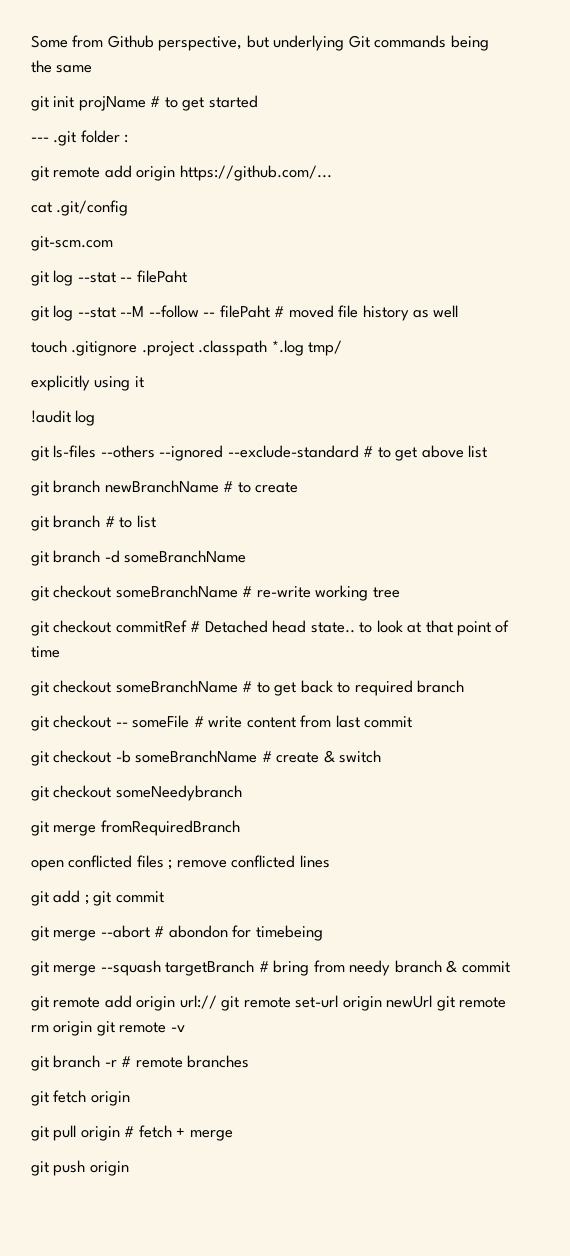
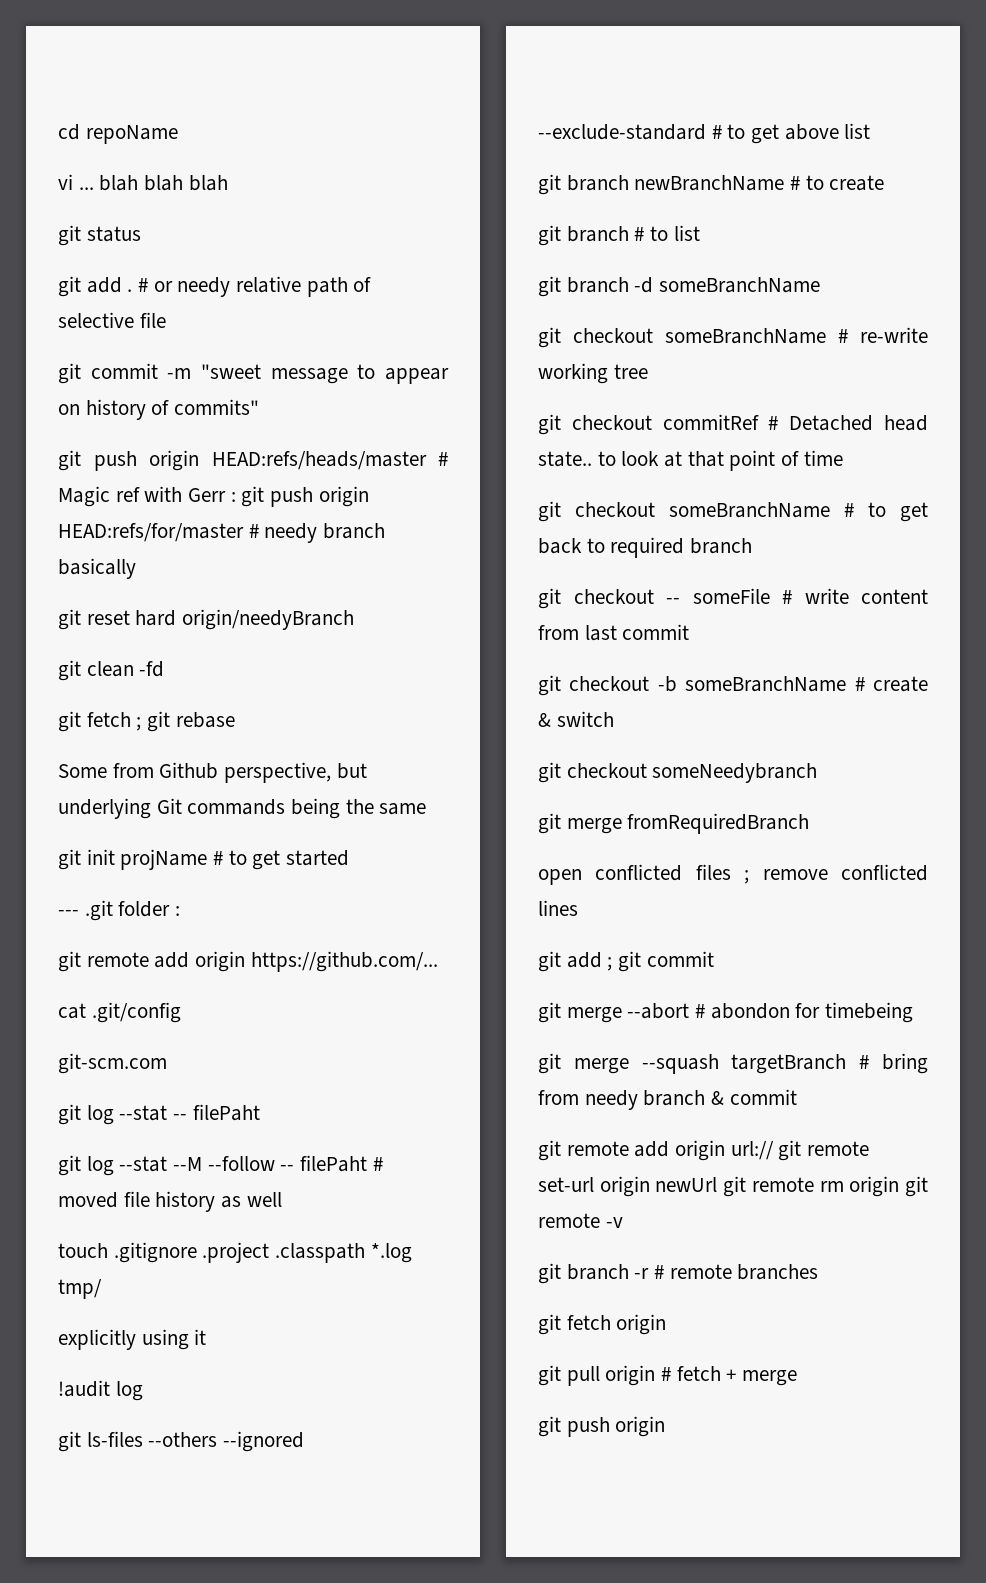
+ cd repoName
+ vi ... blah blah blah
+ git status
+ git add . # or needy relative path of selective file
+ git commit -m "sweet message to appear on history of commits"
+ git push origin HEAD:refs/heads/master # Magic ref with Gerr : git push origin HEAD:refs/for/master # needy branch basically
+ git reset hard origin/needyBranch
+ git clean -fd
+ git fetch ; git rebase

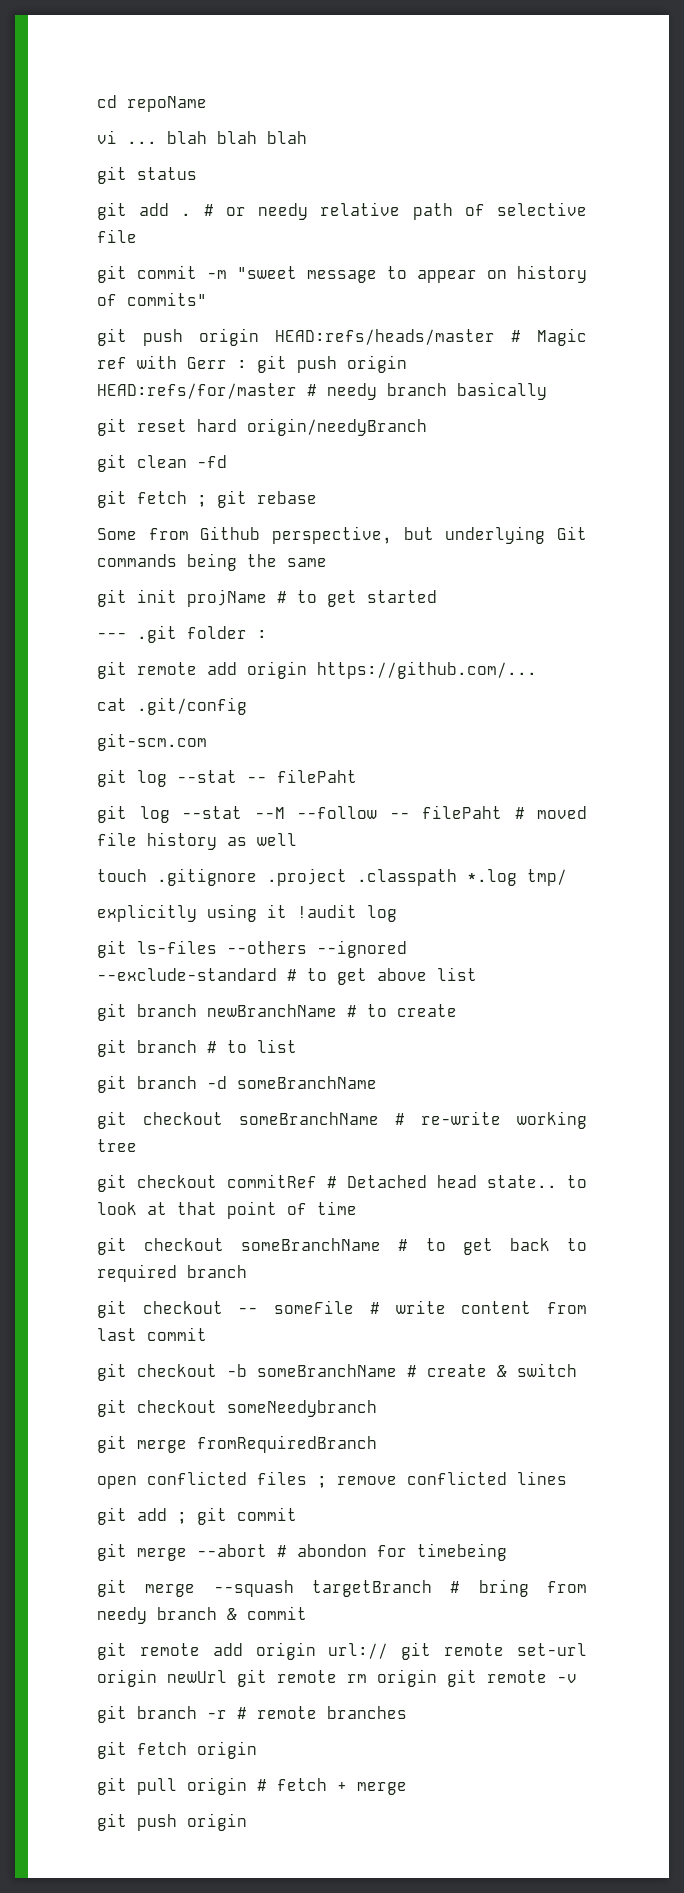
- explicitly using it
- !audit log
+ explicitly using it !audit log

